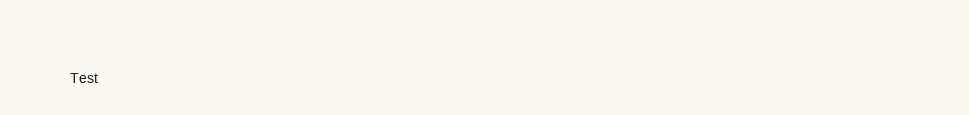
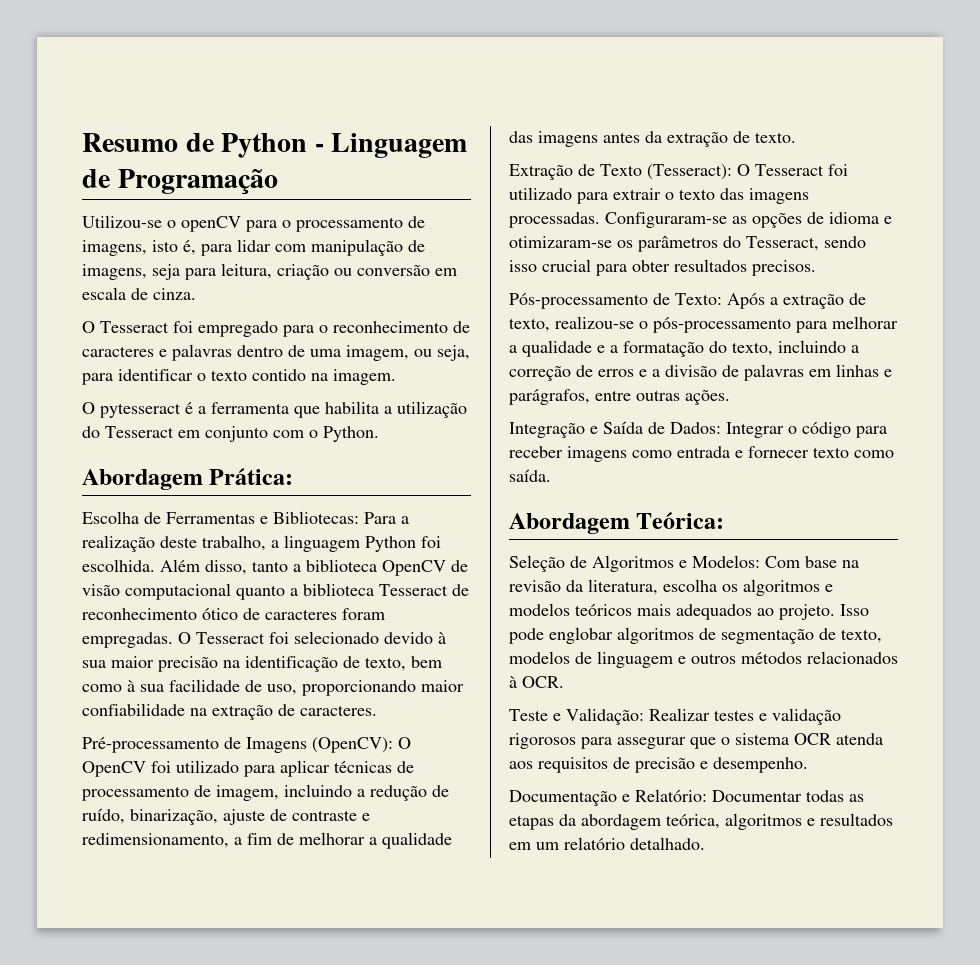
- Test
+ Resumo de Python - Linguagem de Programação
+ Utilizou-se o openCV para o processamento de imagens, isto é, para lidar com manipulação de imagens, seja para leitura, criação ou conversão em escala de cinza.
+ O Tesseract foi empregado para o reconhecimento de caracteres e palavras dentro de uma imagem, ou seja, para identificar o texto contido na imagem.
+ O pytesseract é a ferramenta que habilita a utilização do Tesseract em conjunto com o Python.
+ Abordagem Prática:
+ Escolha de Ferramentas e Bibliotecas: Para a realização deste trabalho, a linguagem Python foi escolhida. Além disso, tanto a biblioteca OpenCV de visão computacional quanto a biblioteca Tesseract de reconhecimento ótico de caracteres foram empregadas. O Tesseract foi selecionado devido à sua maior precisão na identificação de texto, bem como à sua facilidade de uso, proporcionando maior confiabilidade na extração de caracteres.
+ Pré-processamento de Imagens (OpenCV): O OpenCV foi utilizado para aplicar técnicas de processamento de imagem, incluindo a redução de ruído, binarização, ajuste de contraste e redimensionamento, a fim de melhorar a qualidade das imagens antes da extração de texto.
+ Extração de Texto (Tesseract): O Tesseract foi utilizado para extrair o texto das imagens processadas. Configuraram-se as opções de idioma e otimizaram-se os parâmetros do Tesseract, sendo isso crucial para obter resultados precisos.
+ Pós-processamento de Texto: Após a extração de texto, realizou-se o pós-processamento para melhorar a qualidade e a formatação do texto, incluindo a correção de erros e a divisão de palavras em linhas e parágrafos, entre outras ações.
+ Integração e Saída de Dados: Integrar o código para receber imagens como entrada e fornecer texto como saída.
+ Abordagem Teórica:
+ Seleção de Algoritmos e Modelos: Com base na revisão da literatura, escolha os algoritmos e modelos teóricos mais adequados ao projeto. Isso pode englobar algoritmos de segmentação de texto, modelos de linguagem e outros métodos relacionados à OCR.
+ Teste e Validação: Realizar testes e validação rigorosos para assegurar que o sistema OCR atenda aos requisitos de precisão e desempenho.
+ Documentação e Relatório: Documentar todas as etapas da abordagem teórica, algoritmos e resultados em um relatório detalhado.

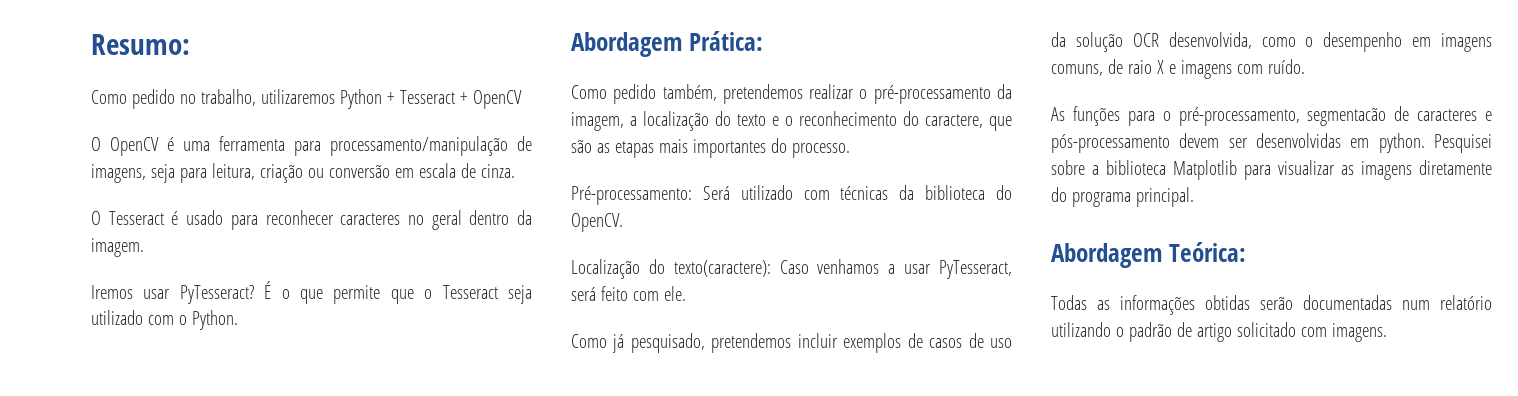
- Resumo de Python - Linguagem de Programação
- Utilizou-se o openCV para o processamento de imagens, isto é, para lidar com manipulação de imagens, seja para leitura, criação ou conversão em escala de cinza.
+ Resumo:
+ Como pedido no trabalho, utilizaremos Python + Tesseract + OpenCV
+ O OpenCV é uma ferramenta para processamento/manipulação de imagens, seja para leitura, criação ou conversão em escala de cinza.
- O Tesseract foi empregado para o reconhecimento de caracteres e palavras dentro de uma imagem, ou seja, para identificar o texto contido na imagem.
- O pytesseract é a ferramenta que habilita a utilização do Tesseract em conjunto com o Python.
+ O Tesseract é usado para reconhecer caracteres no geral dentro da imagem.
+ Iremos usar PyTesseract? É o que permite que o Tesseract seja utilizado com o Python.
- Escolha de Ferramentas e Bibliotecas: Para a realização deste trabalho, a linguagem Python foi escolhida. Além disso, tanto a biblioteca OpenCV de visão computacional quanto a biblioteca Tesseract de reconhecimento ótico de caracteres foram empregadas. O Tesseract foi selecionado devido à sua maior precisão na identificação de texto, bem como à sua facilidade de uso, proporcionando maior confiabilidade na extração de caracteres.
- Pré-processamento de Imagens (OpenCV): O OpenCV foi utilizado para aplicar técnicas de processamento de imagem, incluindo a redução de ruído, binarização, ajuste de contraste e redimensionamento, a fim de melhorar a qualidade das imagens antes da extração de texto.
- Extração de Texto (Tesseract): O Tesseract foi utilizado para extrair o texto das imagens processadas. Configuraram-se as opções de idioma e otimizaram-se os parâmetros do Tesseract, sendo isso crucial para obter resultados precisos.
- Pós-processamento de Texto: Após a extração de texto, realizou-se o pós-processamento para melhorar a qualidade e a formatação do texto, incluindo a correção de erros e a divisão de palavras em linhas e parágrafos, entre outras ações.
- Integração e Saída de Dados: Integrar o código para receber imagens como entrada e fornecer texto como saída.
+ Como pedido também, pretendemos realizar o pré-processamento da imagem, a localização do texto e o reconhecimento do caractere, que são as etapas mais importantes do processo.
+ Pré-processamento: Será utilizado com técnicas da biblioteca do OpenCV.
+ Localização do texto(caractere): Caso venhamos a usar PyTesseract, será feito com ele.
+ Como já pesquisado, pretendemos incluir exemplos de casos de uso da solução OCR desenvolvida, como o desempenho em imagens comuns, de raio X e imagens com ruído.
+ As funções para o pré-processamento, segmentacão de caracteres e pós-processamento devem ser desenvolvidas em python. Pesquisei sobre a biblioteca Matplotlib para visualizar as imagens diretamente do programa principal.
  Abordagem Teórica:
- Seleção de Algoritmos e Modelos: Com base na revisão da literatura, escolha os algoritmos e modelos teóricos mais adequados ao projeto. Isso pode englobar algoritmos de segmentação de texto, modelos de linguagem e outros métodos relacionados à OCR.
- Teste e Validação: Realizar testes e validação rigorosos para assegurar que o sistema OCR atenda aos requisitos de precisão e desempenho.
- Documentação e Relatório: Documentar todas as etapas da abordagem teórica, algoritmos e resultados em um relatório detalhado.
+ Todas as informações obtidas serão documentadas num relatório utilizando o padrão de artigo solicitado com imagens.

